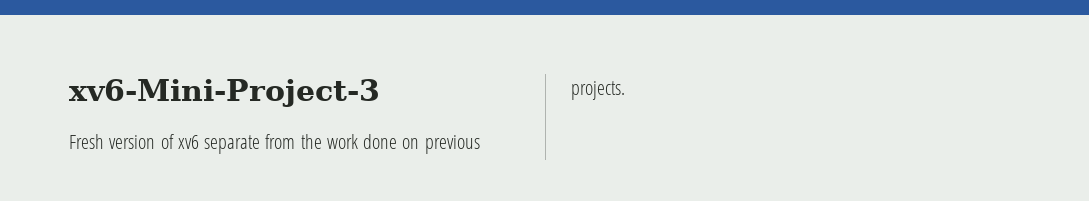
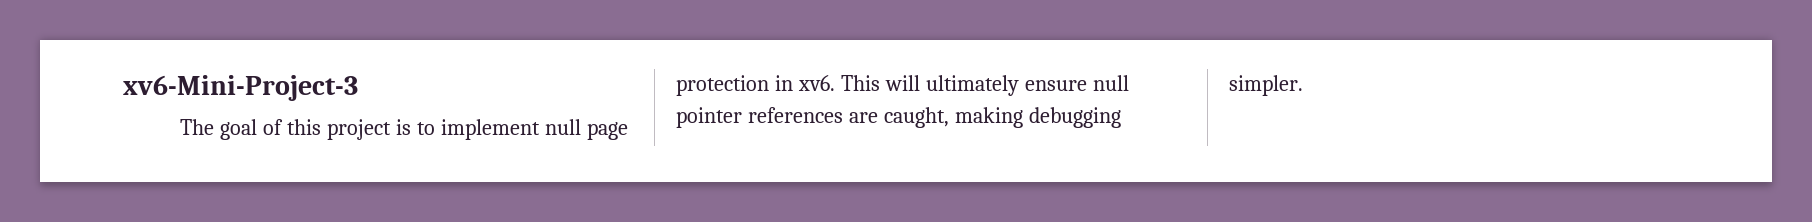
- Fresh version of xv6 separate from the work done on previous projects.
+ The goal of this project is to implement null page protection in xv6. This will ultimately ensure null pointer references are caught, making debugging simpler.

